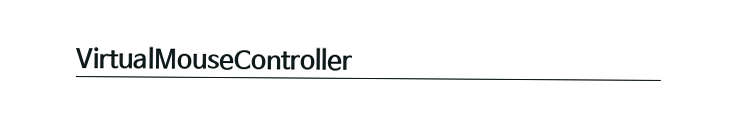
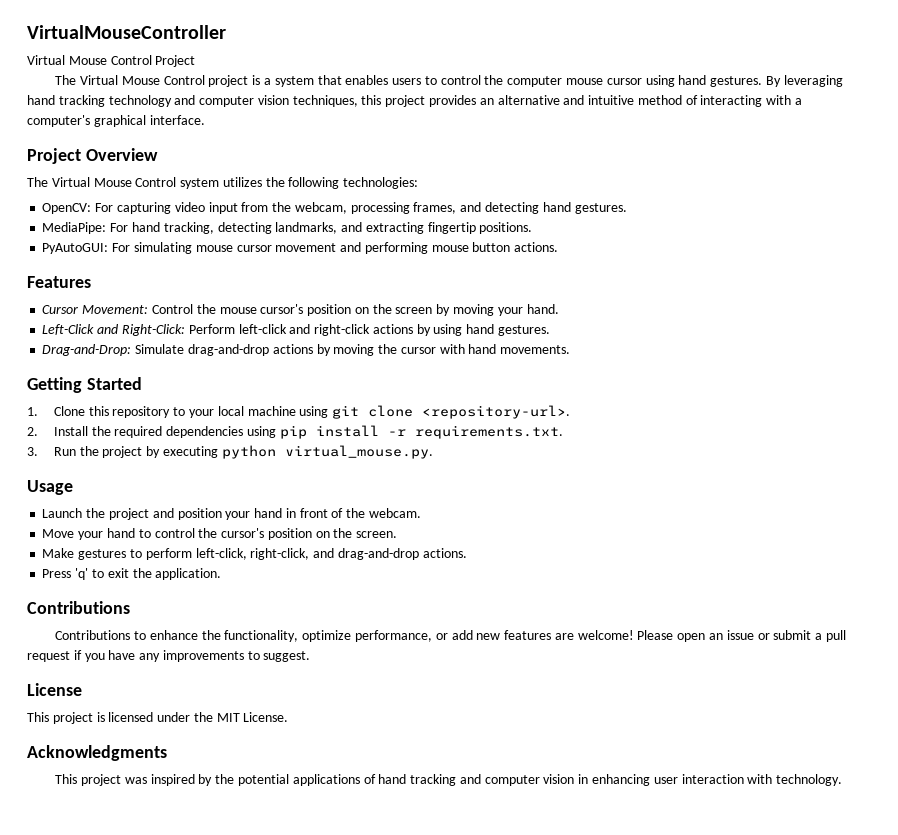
+ Virtual Mouse Control Project
+ The Virtual Mouse Control project is a system that enables users to control the computer mouse cursor using hand gestures. By leveraging hand tracking technology and computer vision techniques, this project provides an alternative and intuitive method of interacting with a computer's graphical interface.
+ Project Overview
+ The Virtual Mouse Control system utilizes the following technologies:
+ OpenCV: For capturing video input from the webcam, processing frames, and detecting hand gestures.
+ MediaPipe: For hand tracking, detecting landmarks, and extracting fingertip positions.
+ PyAutoGUI: For simulating mouse cursor movement and performing mouse button actions.
+ Features
+ Cursor Movement: Control the mouse cursor's position on the screen by moving your hand.
+ Left-Click and Right-Click: Perform left-click and right-click actions by using hand gestures.
+ Drag-and-Drop: Simulate drag-and-drop actions by moving the cursor with hand movements.
+ Getting Started
+ 1. Clone this repository to your local machine using git clone <repository-url>.
+ 2. Install the required dependencies using pip install -r requirements.txt.
+ 3. Run the project by executing python virtual_mouse.py.
+ Usage
+ Launch the project and position your hand in front of the webcam.
+ Move your hand to control the cursor's position on the screen.
+ Make gestures to perform left-click, right-click, and drag-and-drop actions.
+ Press 'q' to exit the application.
+ Contributions
+ Contributions to enhance the functionality, optimize performance, or add new features are welcome! Please open an issue or submit a pull request if you have any improvements to suggest.
+ License
+ This project is licensed under the MIT License.
+ Acknowledgments
+ This project was inspired by the potential applications of hand tracking and computer vision in enhancing user interaction with technology.

